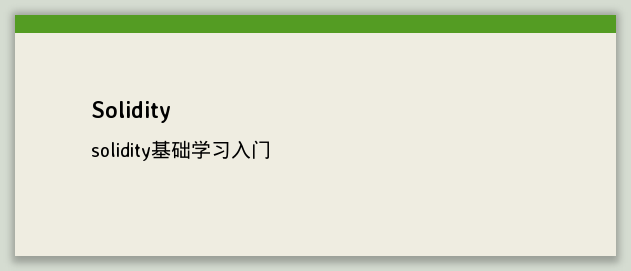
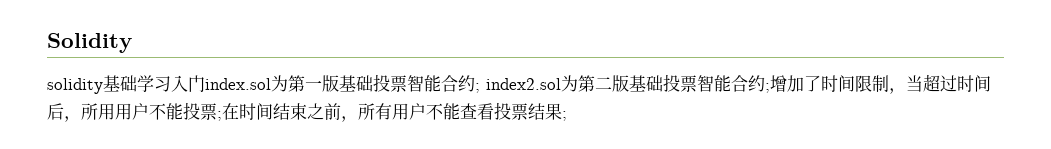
- solidity基础学习入门
+ solidity基础学习入门index.sol为第一版基础投票智能合约; index2.sol为第二版基础投票智能合约;增加了时间限制，当超过时间后，所用用户不能投票;在时间结束之前，所有用户不能查看投票结果;

